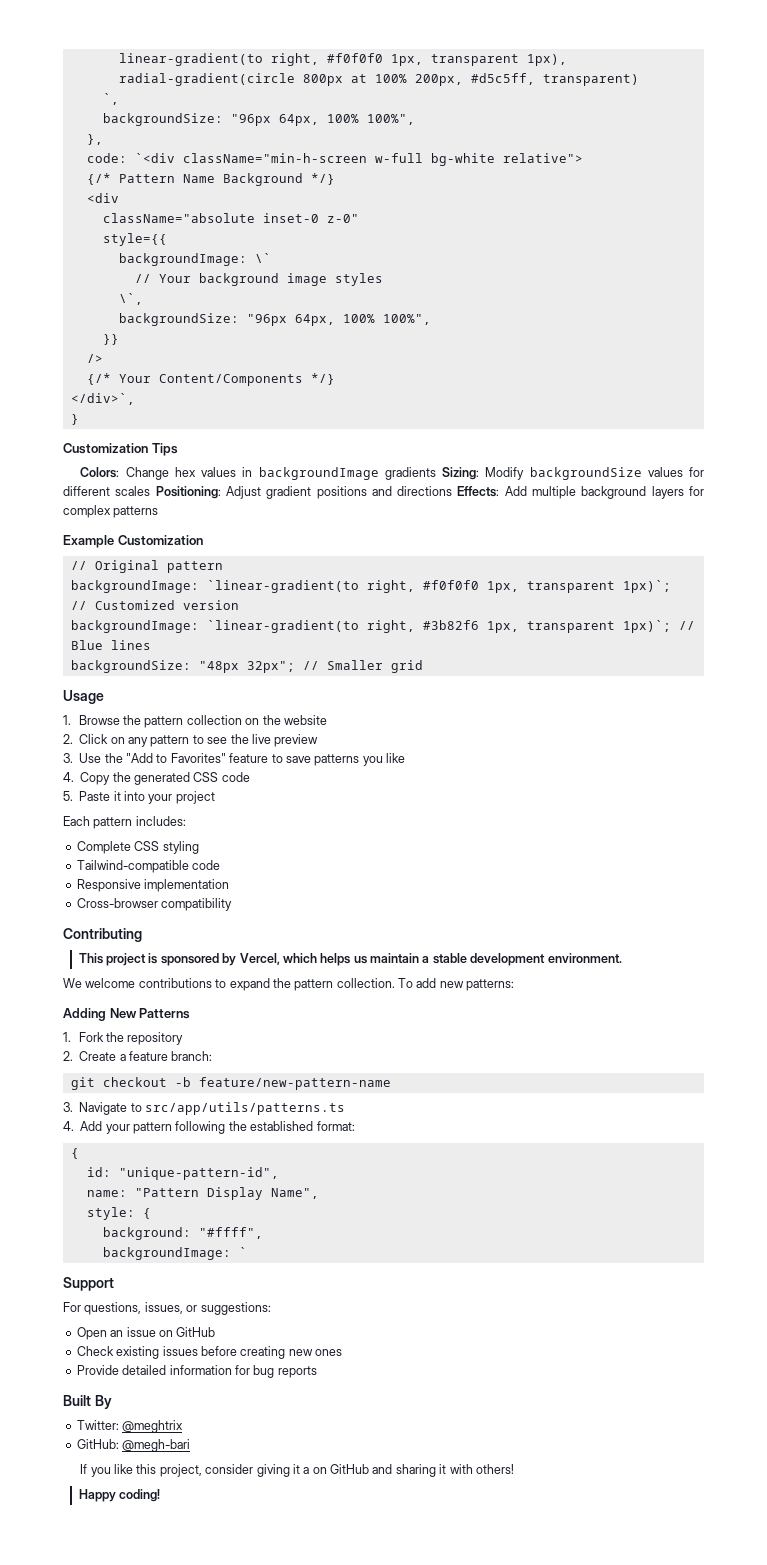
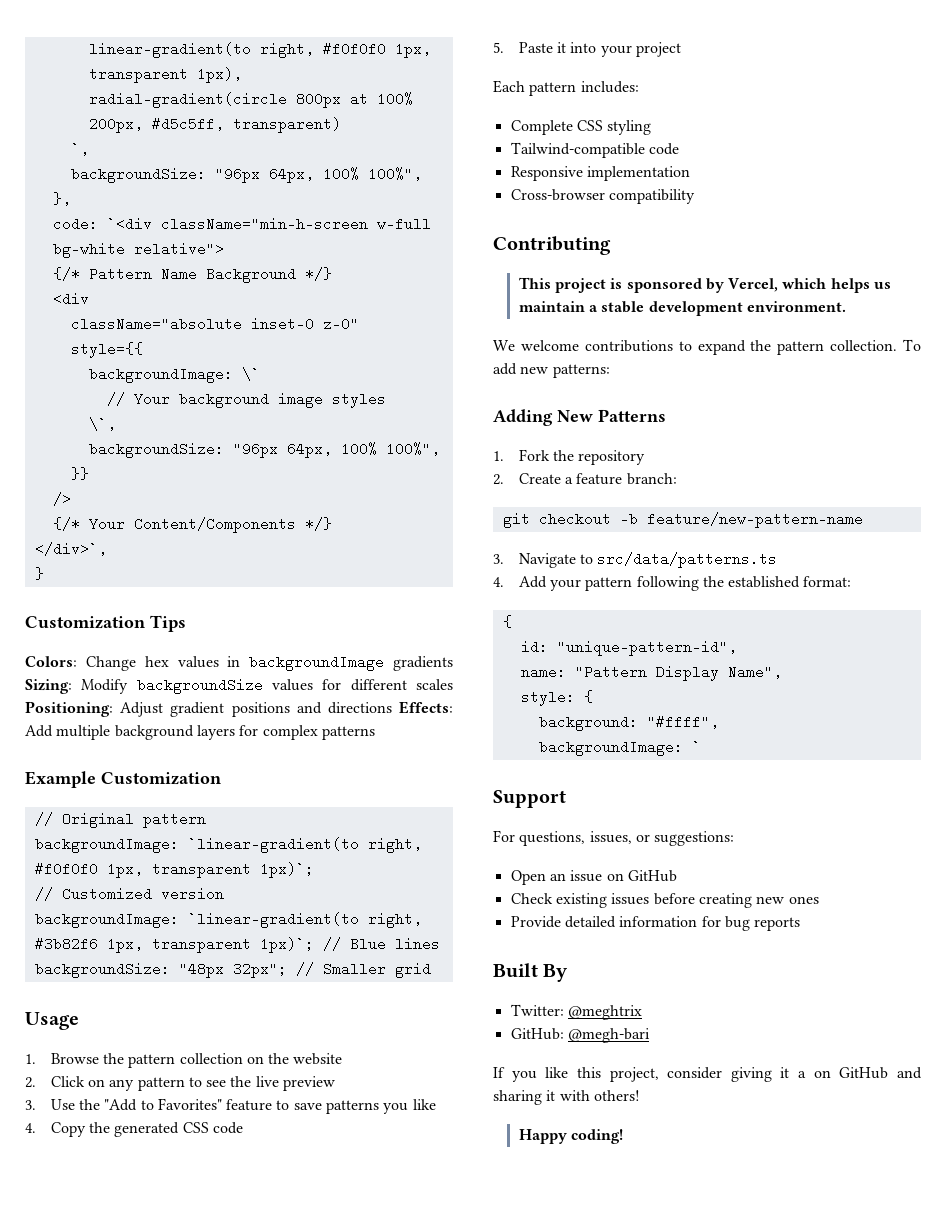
- 3. Navigate to src/app/utils/patterns.ts
+ 3. Navigate to src/data/patterns.ts

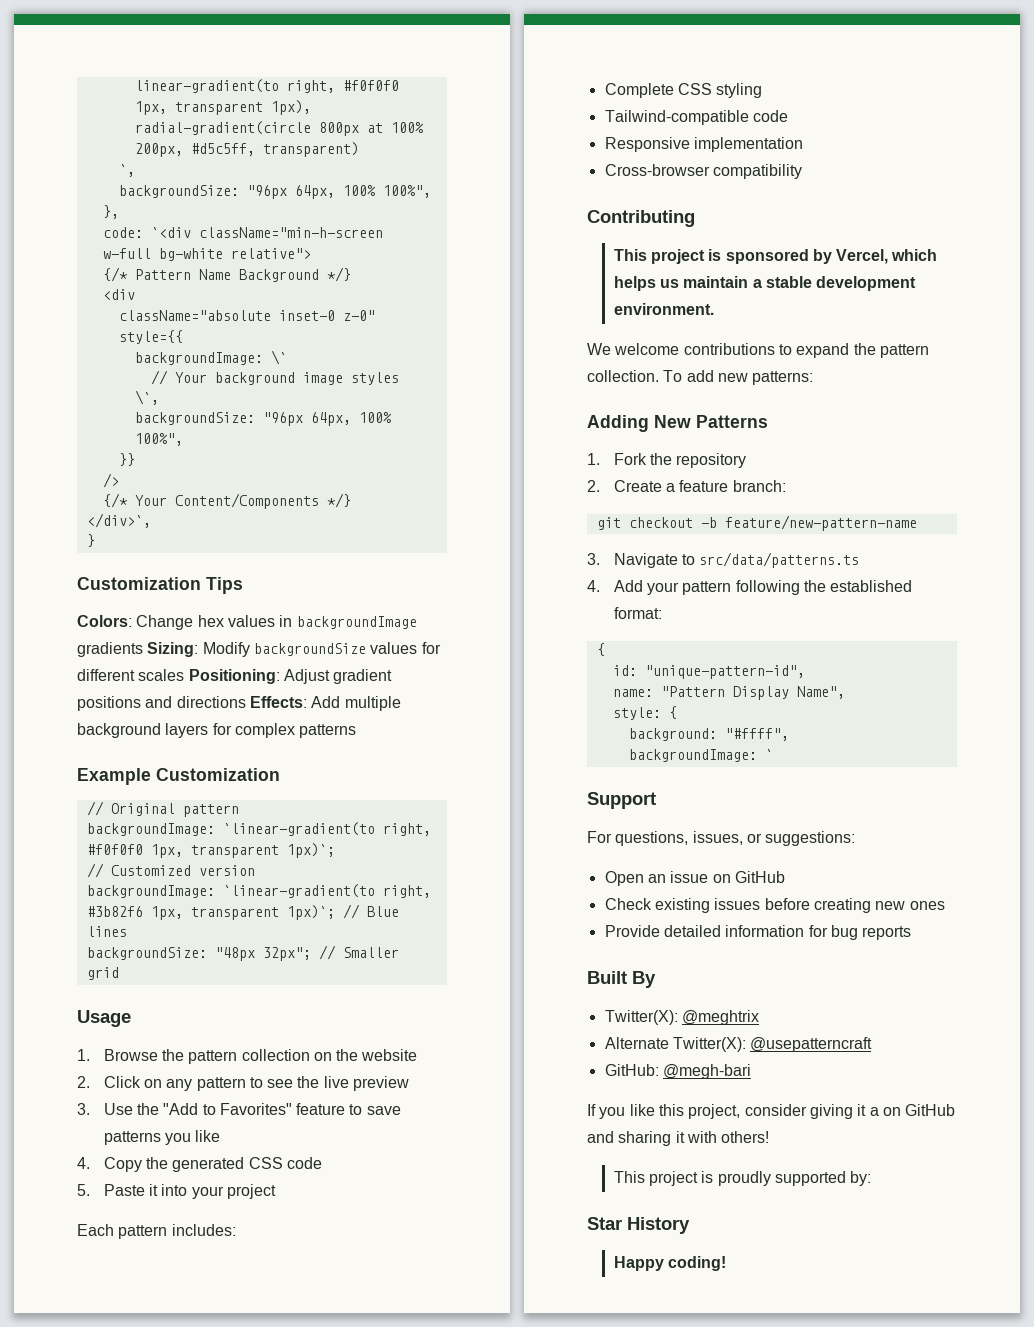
- Twitter: @meghtrix
+ Twitter(X): @meghtrix
+ Alternate Twitter(X): @usepatterncraft
+ This project is proudly supported by:
+ Star History

